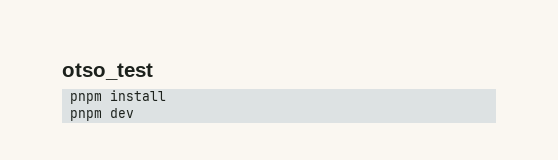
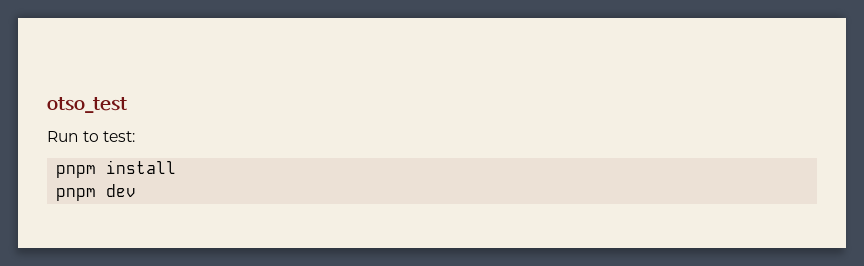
+ Run to test:

